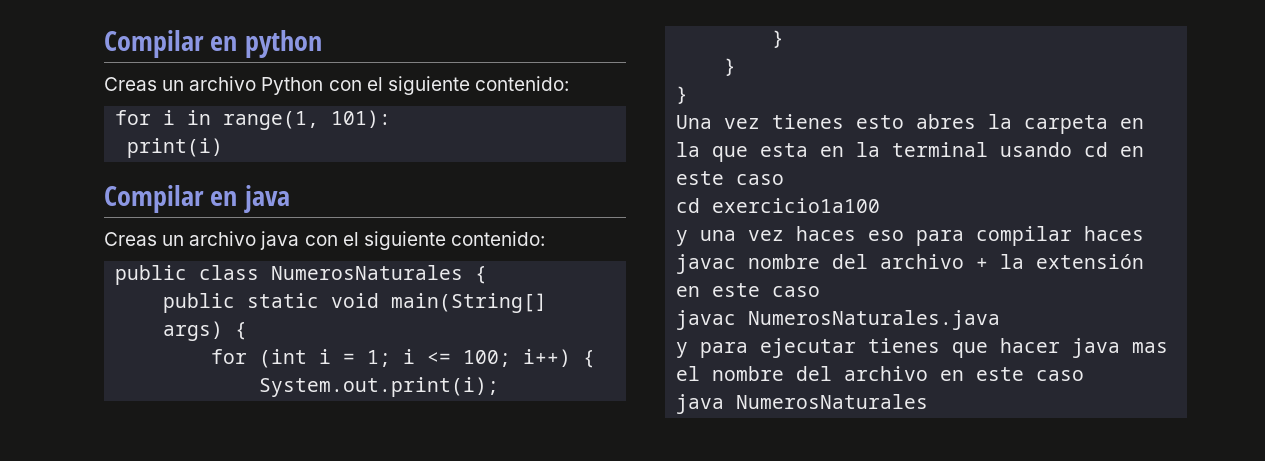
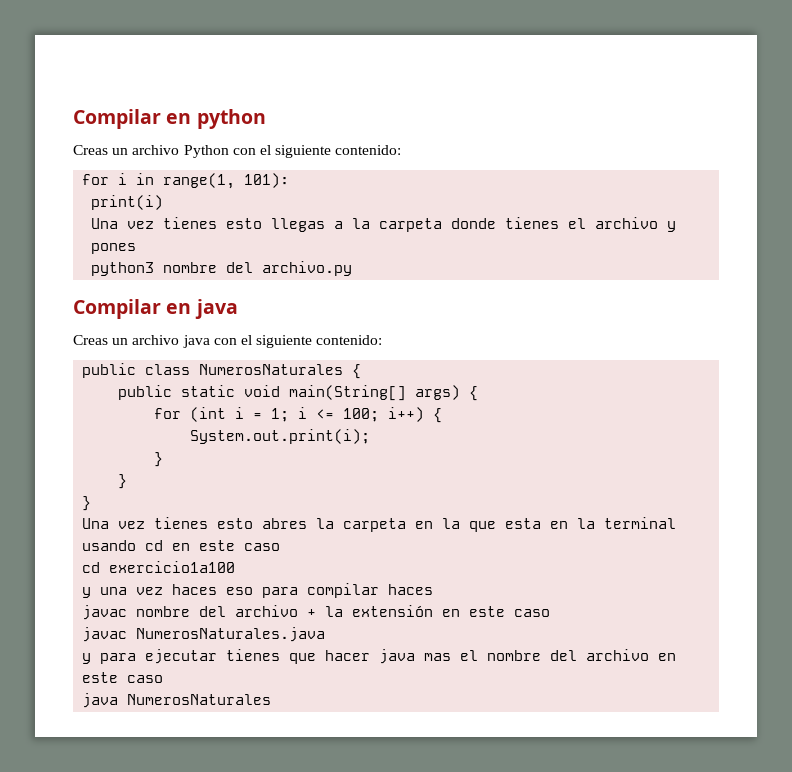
+ Una vez tienes esto llegas a la carpeta donde tienes el archivo y pones
+ python3 nombre del archivo.py

